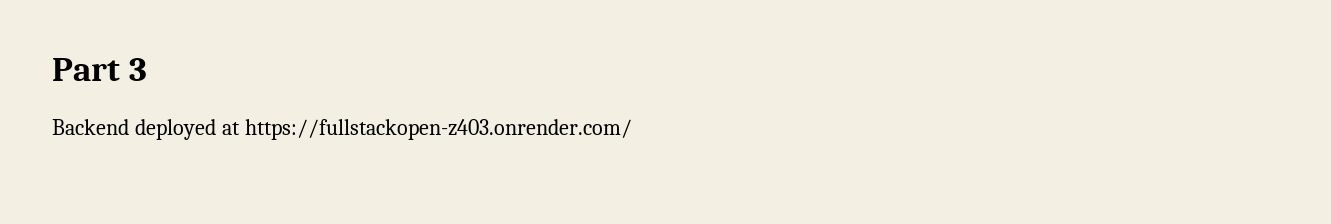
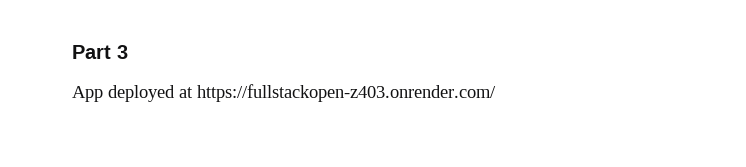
- Backend deployed at https://fullstackopen-z403.onrender.com/
+ App deployed at https://fullstackopen-z403.onrender.com/

